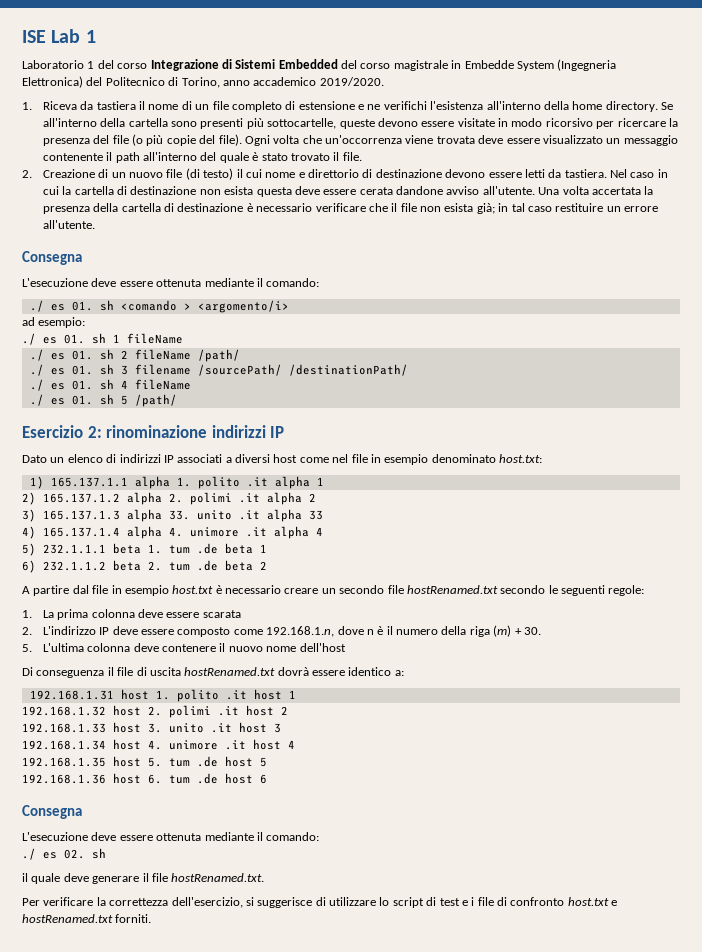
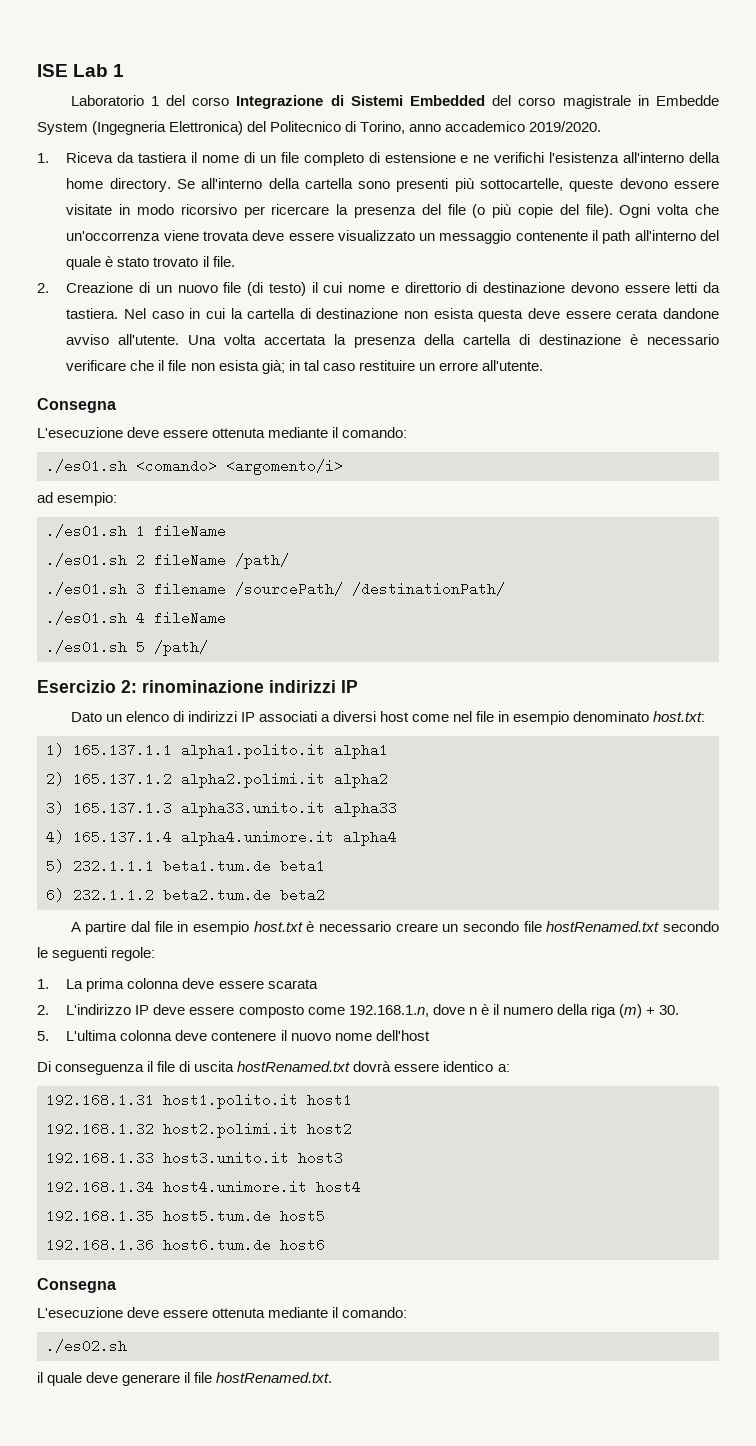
- ./ es 01. sh <comando > <argomento/i>
+ ./es01.sh <comando> <argomento/i>
  ad esempio:
- ./ es 01. sh 1 fileName
- ./ es 01. sh 2 fileName /path/
+ ./es01.sh 1 fileName
+ ./es01.sh 2 fileName /path/
- ./ es 01. sh 3 filename /sourcePath/ /destinationPath/
+ ./es01.sh 3 filename /sourcePath/ /destinationPath/
- ./ es 01. sh 4 fileName
- ./ es 01. sh 5 /path/
+ ./es01.sh 4 fileName
+ ./es01.sh 5 /path/
- 1) 165.137.1.1 alpha 1. polito .it alpha 1
- 2) 165.137.1.2 alpha 2. polimi .it alpha 2
- 3) 165.137.1.3 alpha 33. unito .it alpha 33
- 4) 165.137.1.4 alpha 4. unimore .it alpha 4
- 5) 232.1.1.1 beta 1. tum .de beta 1
- 6) 232.1.1.2 beta 2. tum .de beta 2
+ 1) 165.137.1.1 alpha1.polito.it alpha1
+ 2) 165.137.1.2 alpha2.polimi.it alpha2
+ 3) 165.137.1.3 alpha33.unito.it alpha33
+ 4) 165.137.1.4 alpha4.unimore.it alpha4
+ 5) 232.1.1.1 beta1.tum.de beta1
+ 6) 232.1.1.2 beta2.tum.de beta2
- 192.168.1.31 host 1. polito .it host 1
- 192.168.1.32 host 2. polimi .it host 2
- 192.168.1.33 host 3. unito .it host 3
- 192.168.1.34 host 4. unimore .it host 4
- 192.168.1.35 host 5. tum .de host 5
- 192.168.1.36 host 6. tum .de host 6
+ 192.168.1.31 host1.polito.it host1
+ 192.168.1.32 host2.polimi.it host2
+ 192.168.1.33 host3.unito.it host3
+ 192.168.1.34 host4.unimore.it host4
+ 192.168.1.35 host5.tum.de host5
+ 192.168.1.36 host6.tum.de host6
  Consegna
  L'esecuzione deve essere ottenuta mediante il comando:
- ./ es 02. sh
+ ./es02.sh
- Per verificare la correttezza dell'esercizio, si suggerisce di utilizzare lo script di test e i file di confronto host.txt e hostRenamed.txt forniti.

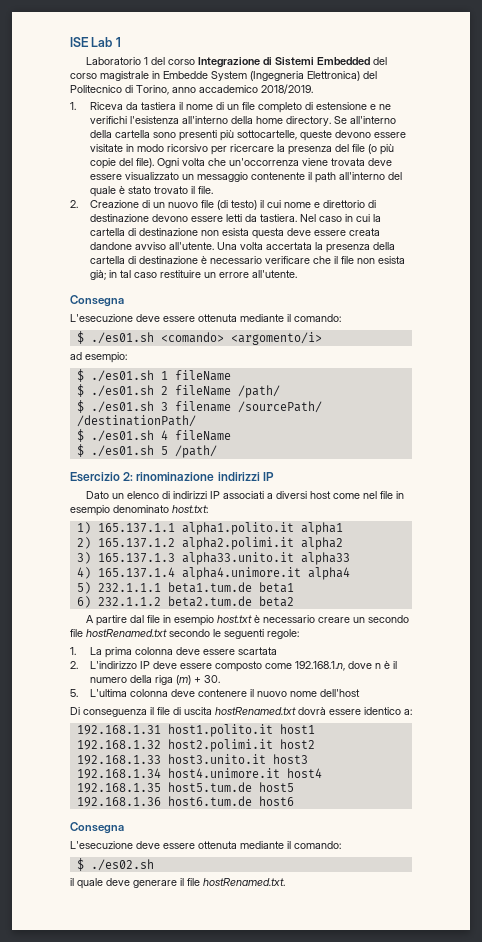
- Laboratorio 1 del corso Integrazione di Sistemi Embedded del corso magistrale in Embedde System (Ingegneria Elettronica) del Politecnico di Torino, anno accademico 2019/2020.
+ Laboratorio 1 del corso Integrazione di Sistemi Embedded del corso magistrale in Embedde System (Ingegneria Elettronica) del Politecnico di Torino, anno accademico 2018/2019.
- Nel caso in cui la cartella di destinazione non esista questa deve essere cerata dandone avviso all'utente.
+ Nel caso in cui la cartella di destinazione non esista questa deve essere creata dandone avviso all'utente.
- ./es01.sh <comando> <argomento/i>
+ $ ./es01.sh <comando> <argomento/i>
- ./es01.sh 1 fileName
+ $ ./es01.sh 1 fileName
- ./es01.sh 2 fileName /path/
+ $ ./es01.sh 2 fileName /path/
- ./es01.sh 3 filename /sourcePath/ /destinationPath/
+ $ ./es01.sh 3 filename /sourcePath/ /destinationPath/
- ./es01.sh 4 fileName
+ $ ./es01.sh 4 fileName
- ./es01.sh 5 /path/
+ $ ./es01.sh 5 /path/
- 1. La prima colonna deve essere scarata
+ 1. La prima colonna deve essere scartata
- ./es02.sh
+ $ ./es02.sh

